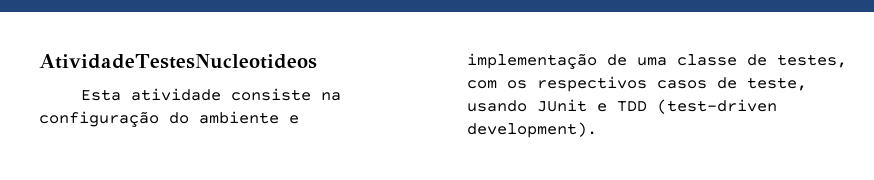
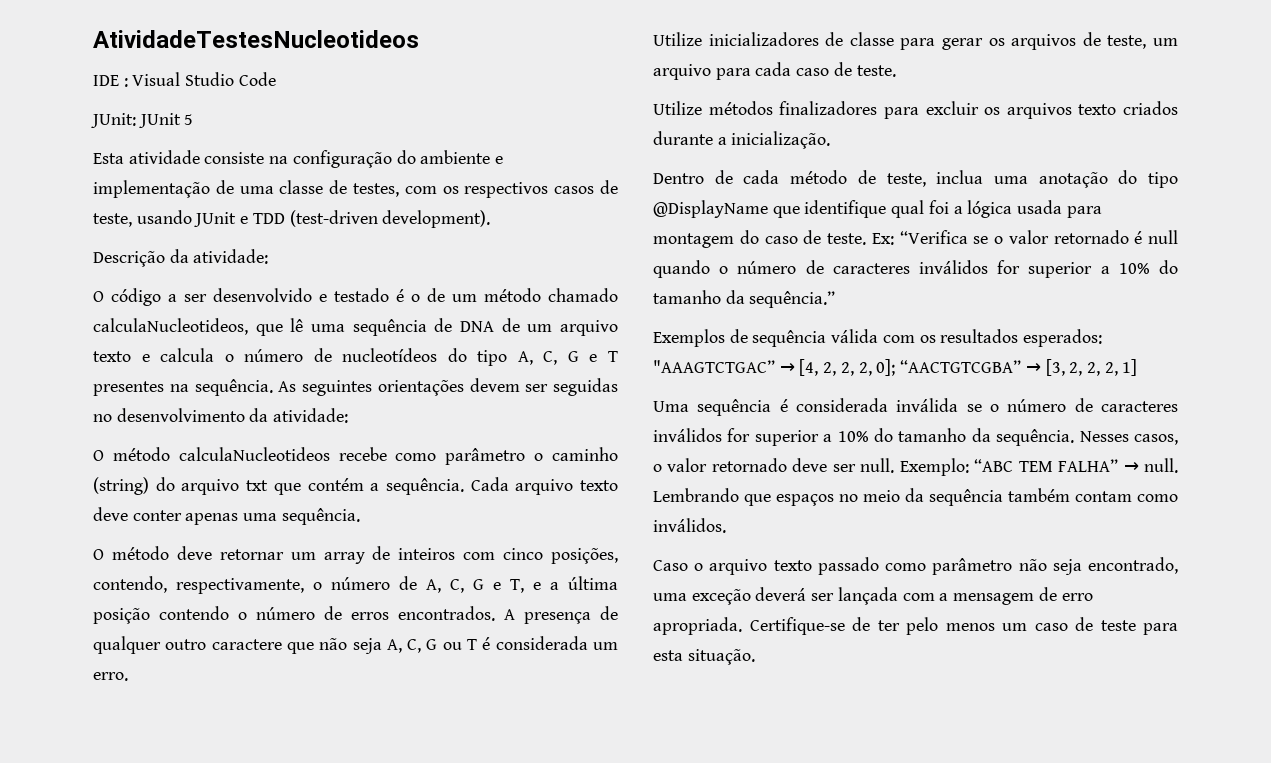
+ IDE : Visual Studio Code
+ JUnit: JUnit 5
+ Descrição da atividade:
+ O código a ser desenvolvido e testado é o de um método chamado calculaNucleotideos, que lê uma sequência de DNA de um arquivo texto e calcula o número de nucleotídeos do tipo A, C, G e T presentes na sequência. As seguintes orientações devem ser seguidas no desenvolvimento da atividade:
+ O método calculaNucleotideos recebe como parâmetro o caminho (string) do arquivo txt que contém a sequência. Cada arquivo texto deve conter apenas uma sequência.
+ O método deve retornar um array de inteiros com cinco posições, contendo, respectivamente, o número de A, C, G e T, e a última posição contendo o número de erros encontrados. A presença de qualquer outro caractere que não seja A, C, G ou T é considerada um erro.
+ Utilize inicializadores de classe para gerar os arquivos de teste, um arquivo para cada caso de teste.
+ Utilize métodos finalizadores para excluir os arquivos texto criados durante a inicialização.
+ Dentro de cada método de teste, inclua uma anotação do tipo @DisplayName que identifique qual foi a lógica usada para montagem do caso de teste. Ex: “Verifica se o valor retornado é null quando o número de caracteres inválidos for superior a 10% do tamanho da sequência.”
+ Exemplos de sequência válida com os resultados esperados: "AAAGTCTGAC” → [4, 2, 2, 2, 0]; “AACTGTCGBA” → [3, 2, 2, 2, 1]
+ Uma sequência é considerada inválida se o número de caracteres inválidos for superior a 10% do tamanho da sequência. Nesses casos, o valor retornado deve ser null. Exemplo: “ABC TEM FALHA” → null. Lembrando que espaços no meio da sequência também contam como inválidos.
+ Caso o arquivo texto passado como parâmetro não seja encontrado, uma exceção deverá ser lançada com a mensagem de erro apropriada. Certifique-se de ter pelo menos um caso de teste para esta situação.

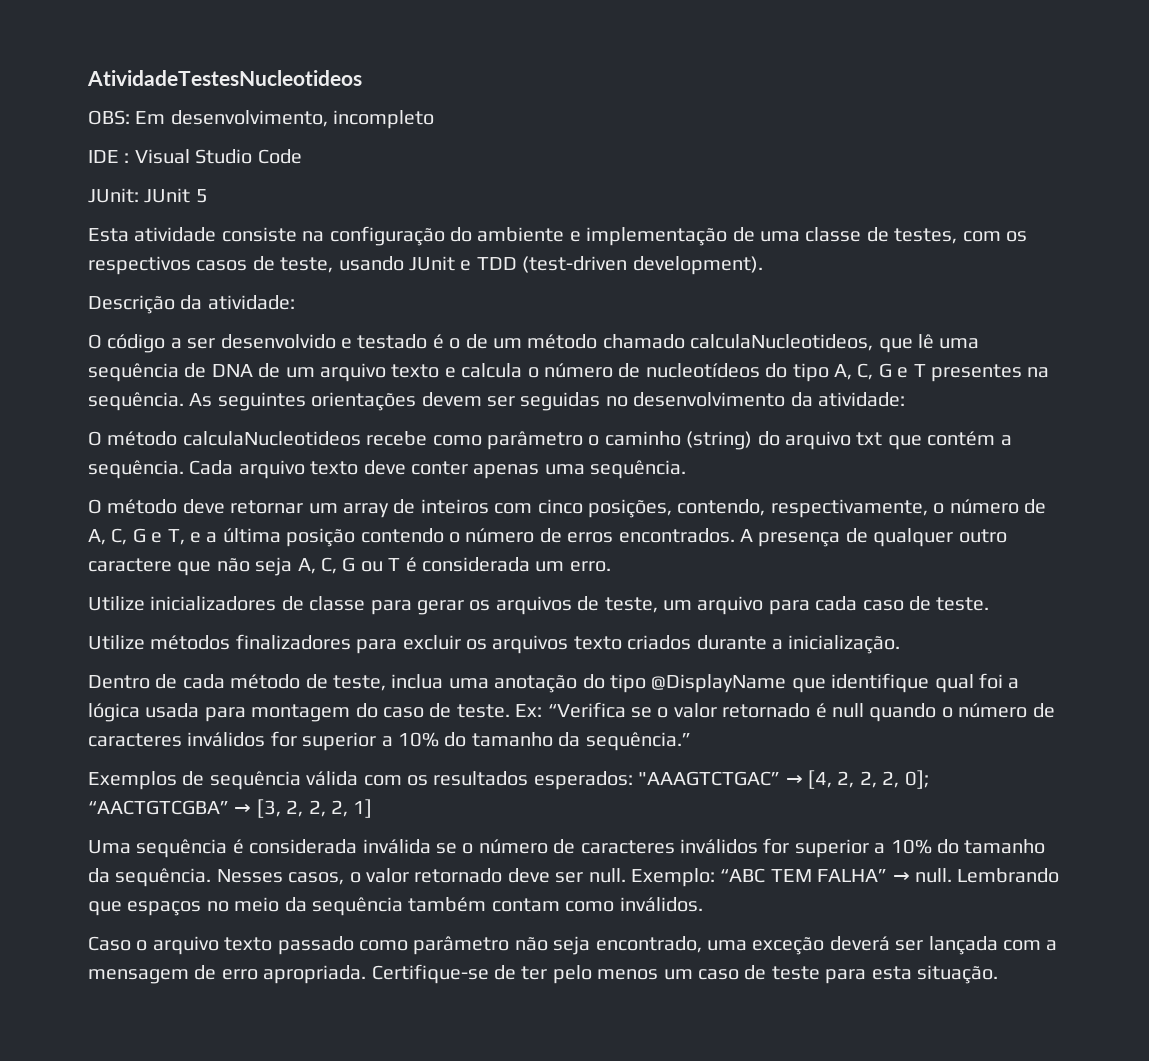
+ OBS: Em desenvolvimento, incompleto

